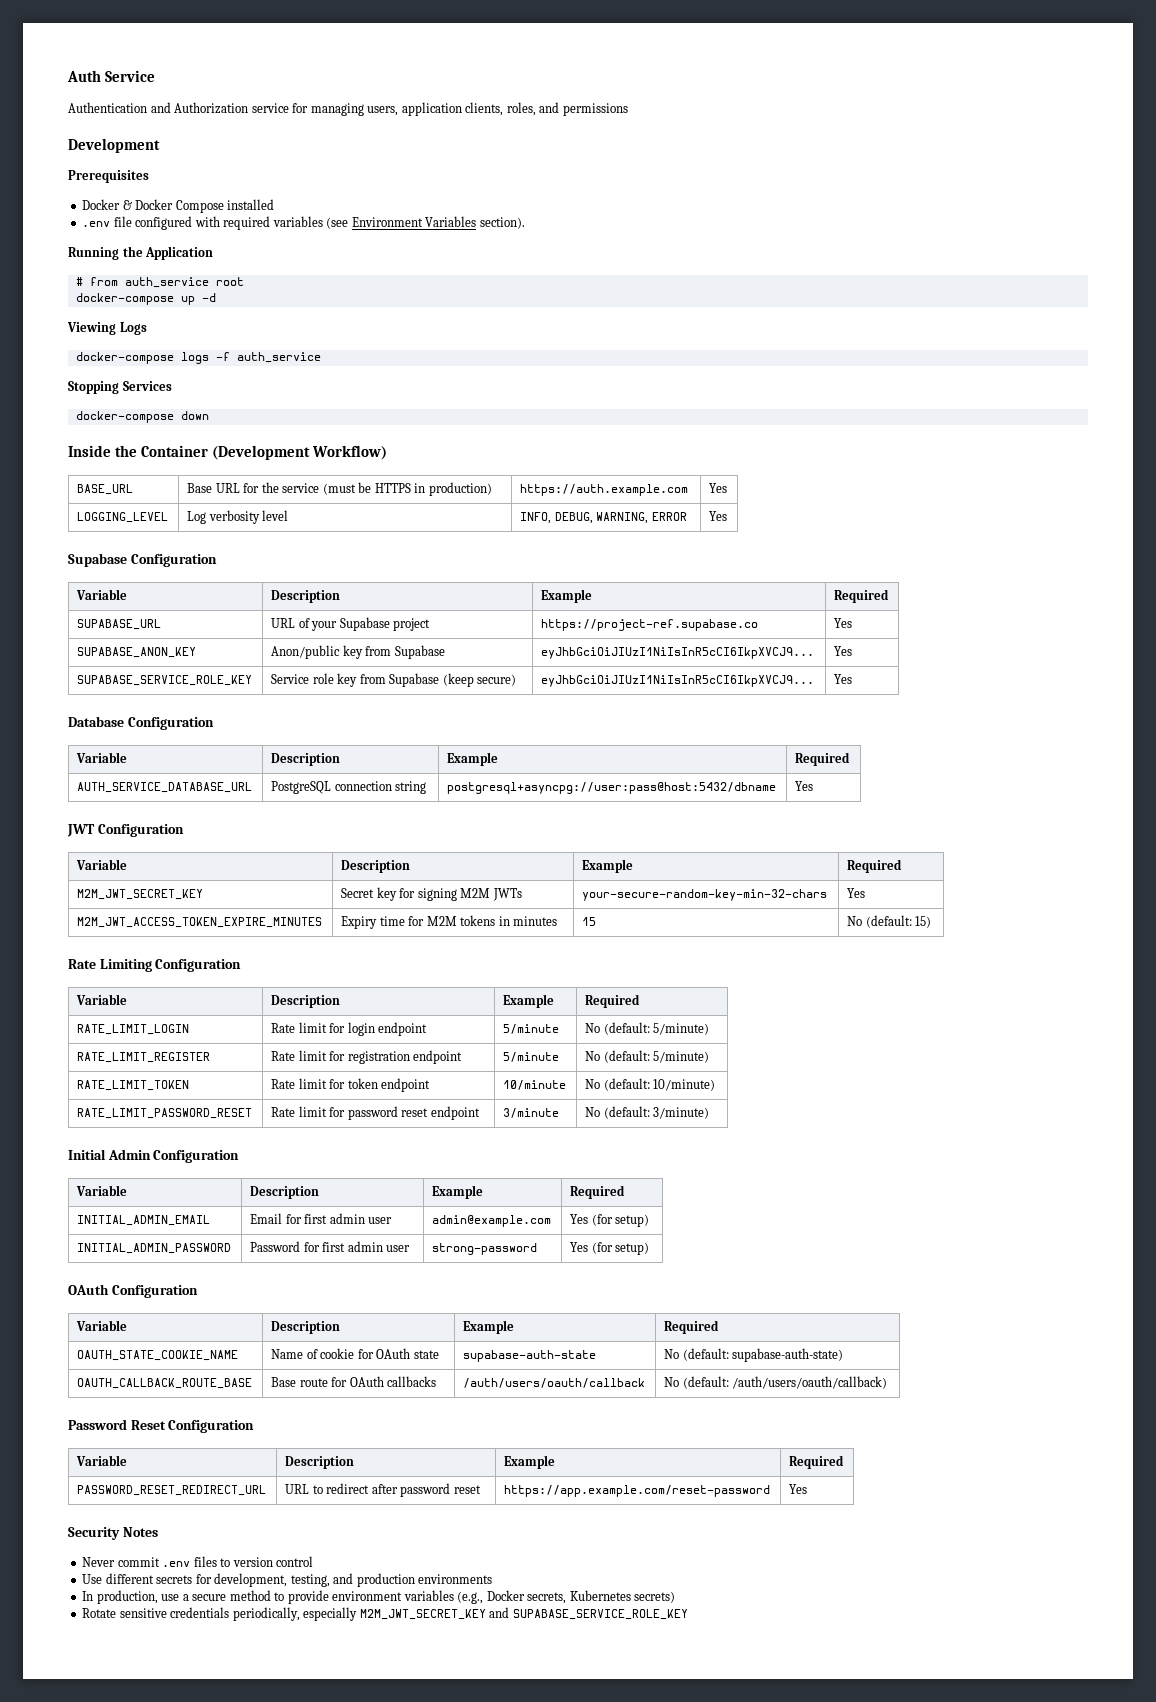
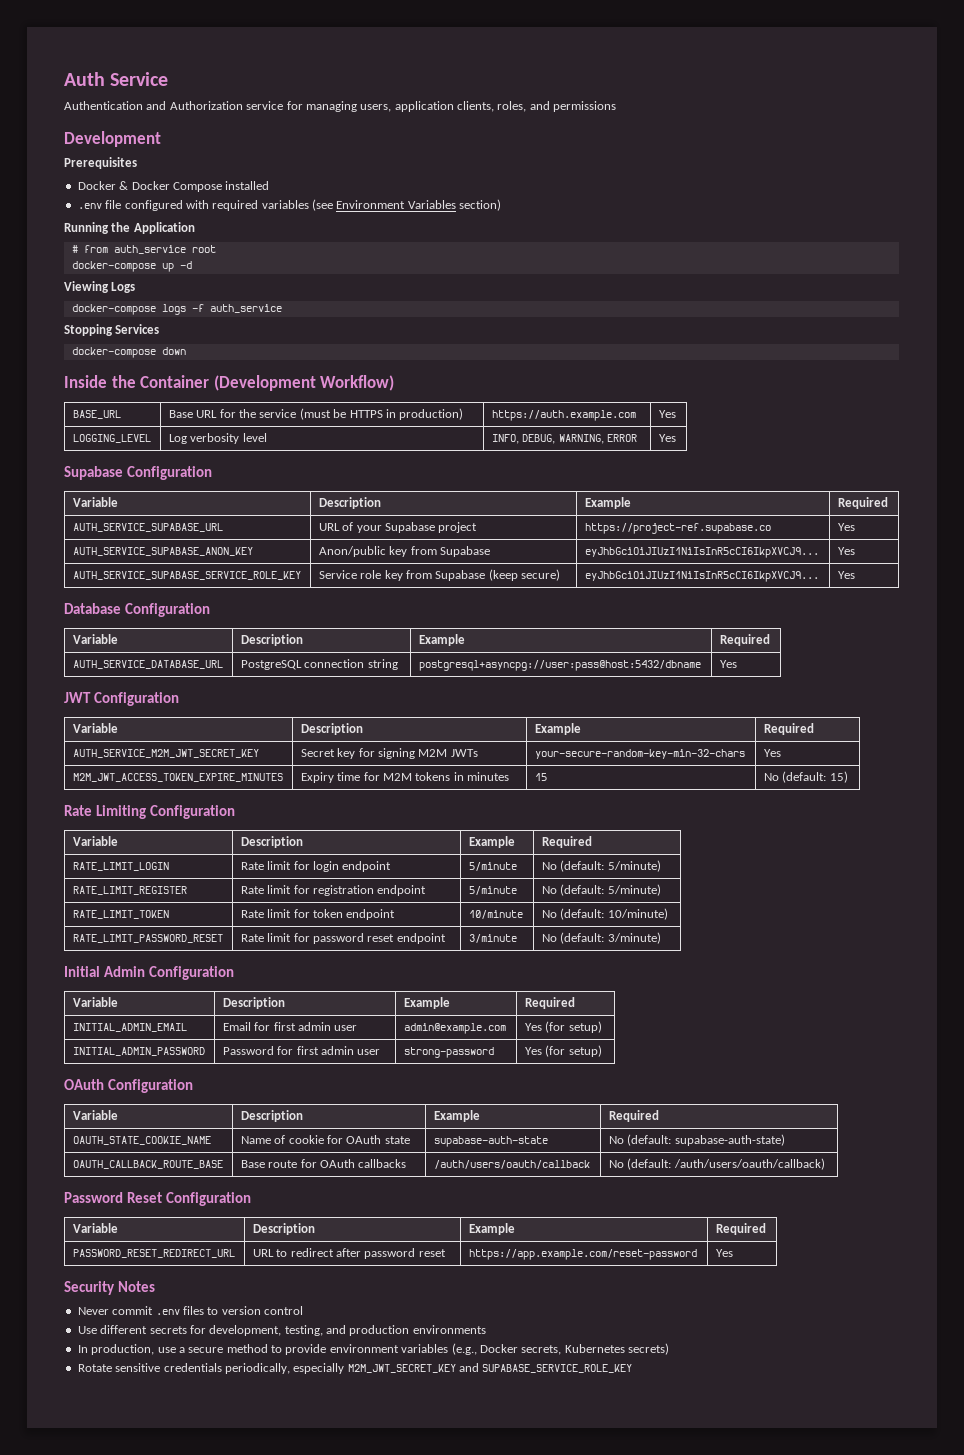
- .env file configured with required variables (see Environment Variables section).
+ .env file configured with required variables (see Environment Variables section)
- SUPABASE_URL | URL of your Supabase project | https://project-ref.supabase.co | Yes
+ AUTH_SERVICE_SUPABASE_URL | URL of your Supabase project | https://project-ref.supabase.co | Yes
- SUPABASE_ANON_KEY | Anon/public key from Supabase | eyJhbGciOiJIUzI1NiIsInR5cCI6IkpXVCJ9... | Yes
+ AUTH_SERVICE_SUPABASE_ANON_KEY | Anon/public key from Supabase | eyJhbGciOiJIUzI1NiIsInR5cCI6IkpXVCJ9... | Yes
- SUPABASE_SERVICE_ROLE_KEY | Service role key from Supabase (keep secure) | eyJhbGciOiJIUzI1NiIsInR5cCI6IkpXVCJ9... | Yes
+ AUTH_SERVICE_SUPABASE_SERVICE_ROLE_KEY | Service role key from Supabase (keep secure) | eyJhbGciOiJIUzI1NiIsInR5cCI6IkpXVCJ9... | Yes
- M2M_JWT_SECRET_KEY | Secret key for signing M2M JWTs | your-secure-random-key-min-32-chars | Yes
+ AUTH_SERVICE_M2M_JWT_SECRET_KEY | Secret key for signing M2M JWTs | your-secure-random-key-min-32-chars | Yes

